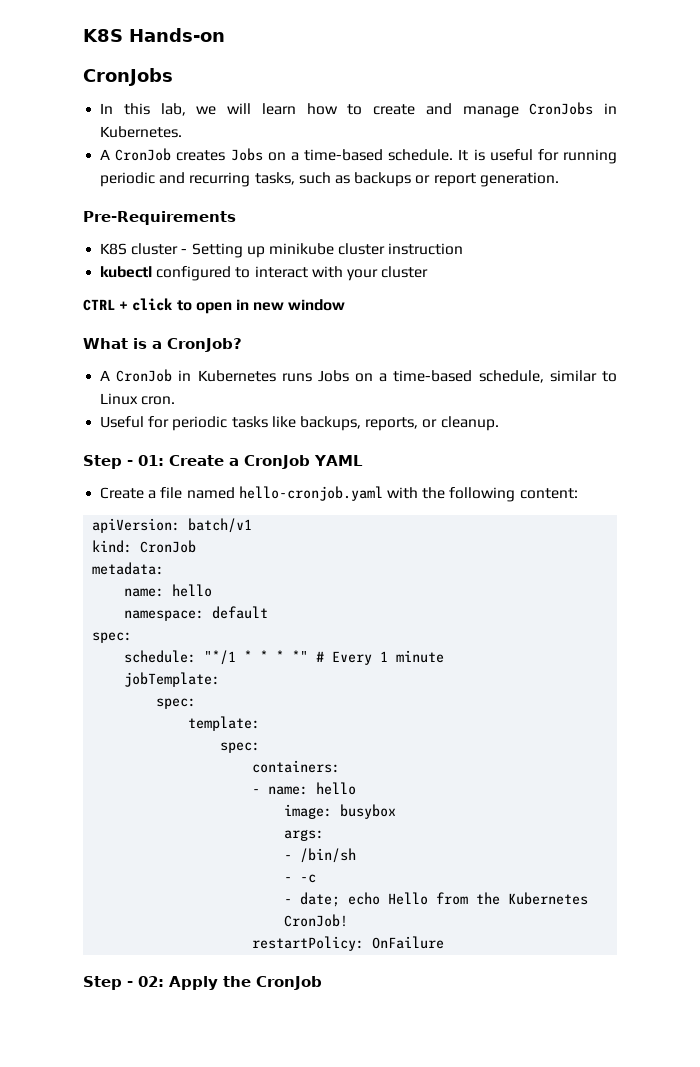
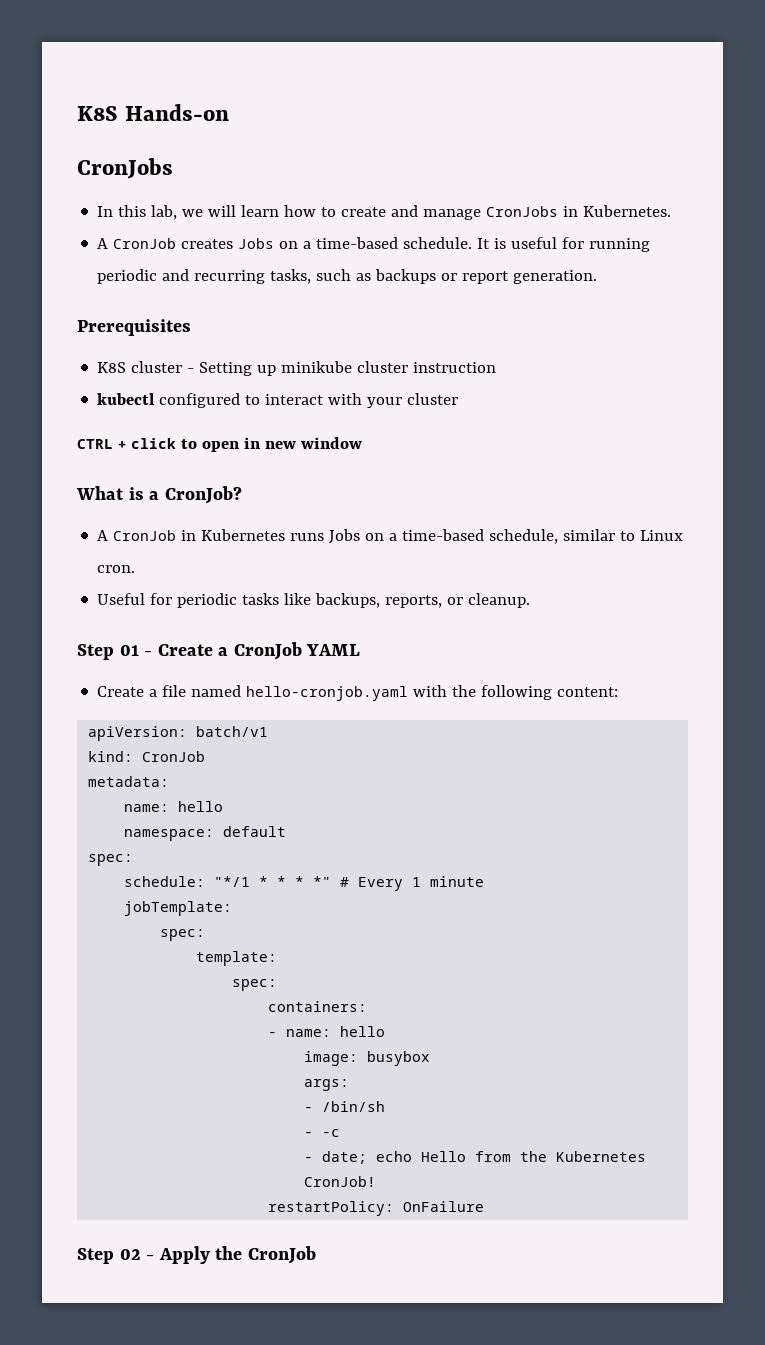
- Pre-Requirements
+ Prerequisites
- Step - 01: Create a CronJob YAML
+ Step 01 - Create a CronJob YAML
- Step - 02: Apply the CronJob
+ Step 02 - Apply the CronJob

